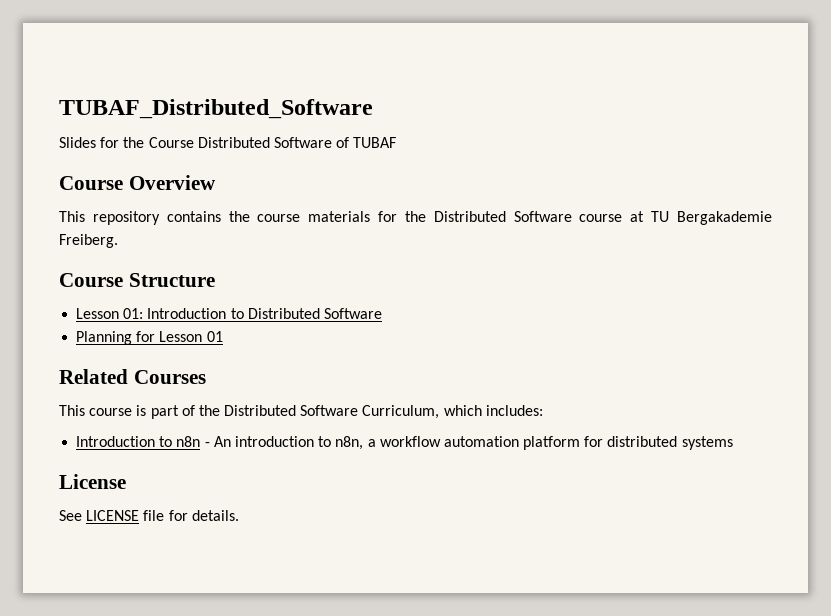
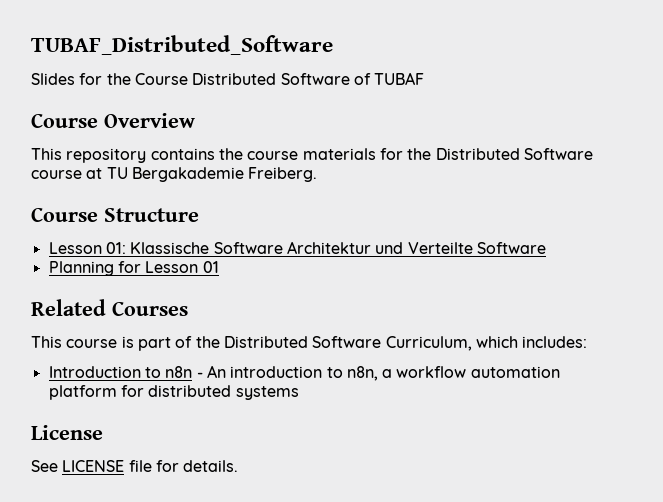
- Lesson 01: Introduction to Distributed Software
+ Lesson 01: Klassische Software Architektur und Verteilte Software

